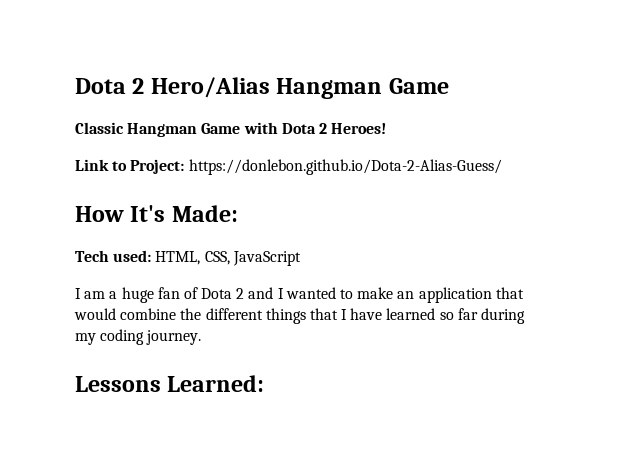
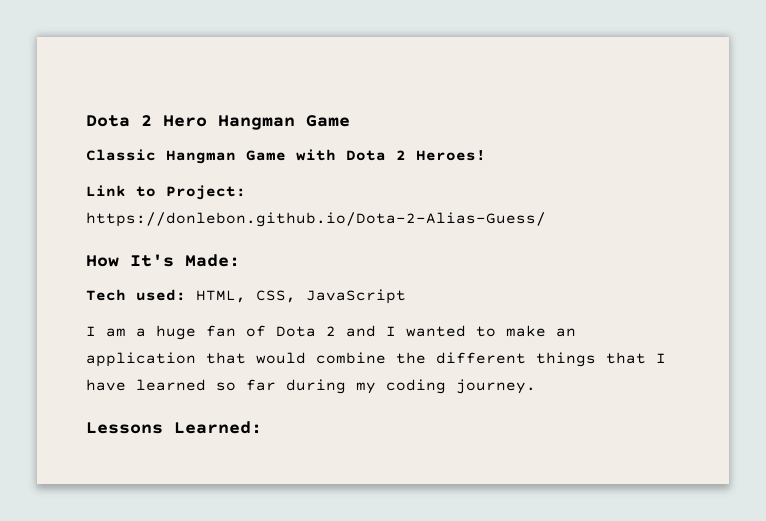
- Dota 2 Hero/Alias Hangman Game
+ Dota 2 Hero Hangman Game

